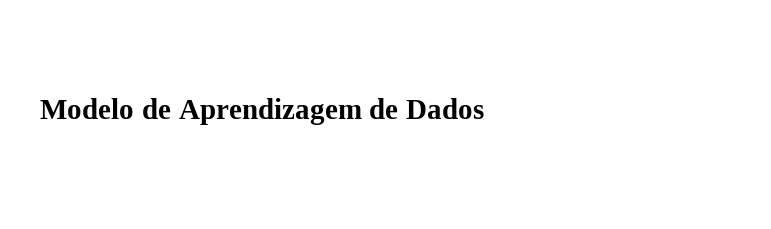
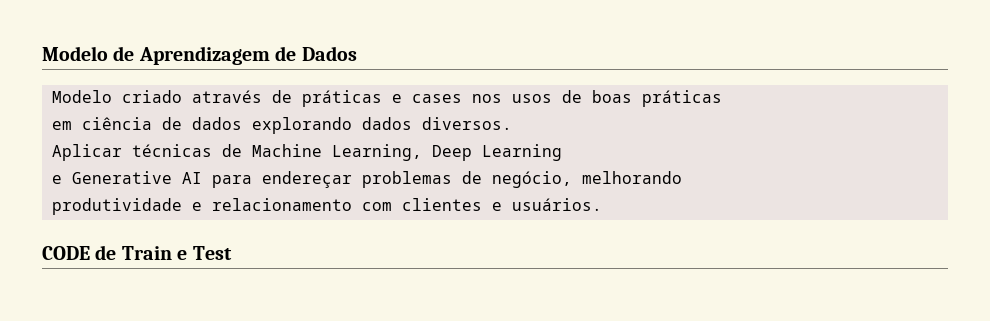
+ Modelo criado através de práticas e cases nos usos de boas práticas
+ em ciência de dados explorando dados diversos.
+ Aplicar técnicas de Machine Learning, Deep Learning
+ e Generative AI para endereçar problemas de negócio, melhorando
+ produtividade e relacionamento com clientes e usuários.
+ CODE de Train e Test

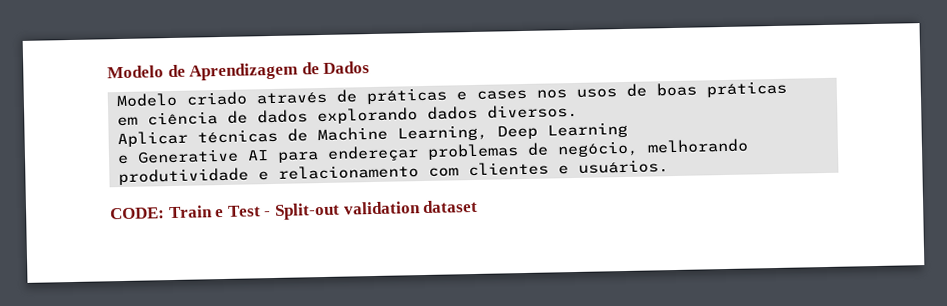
- CODE de Train e Test
+ CODE: Train e Test - Split-out validation dataset

